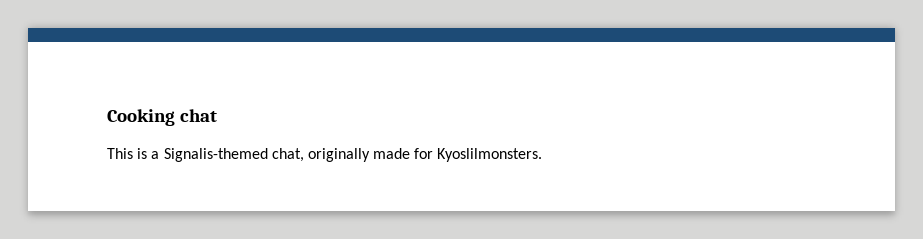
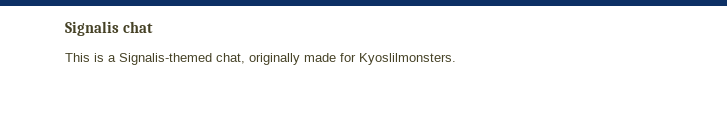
- Cooking chat
+ Signalis chat

